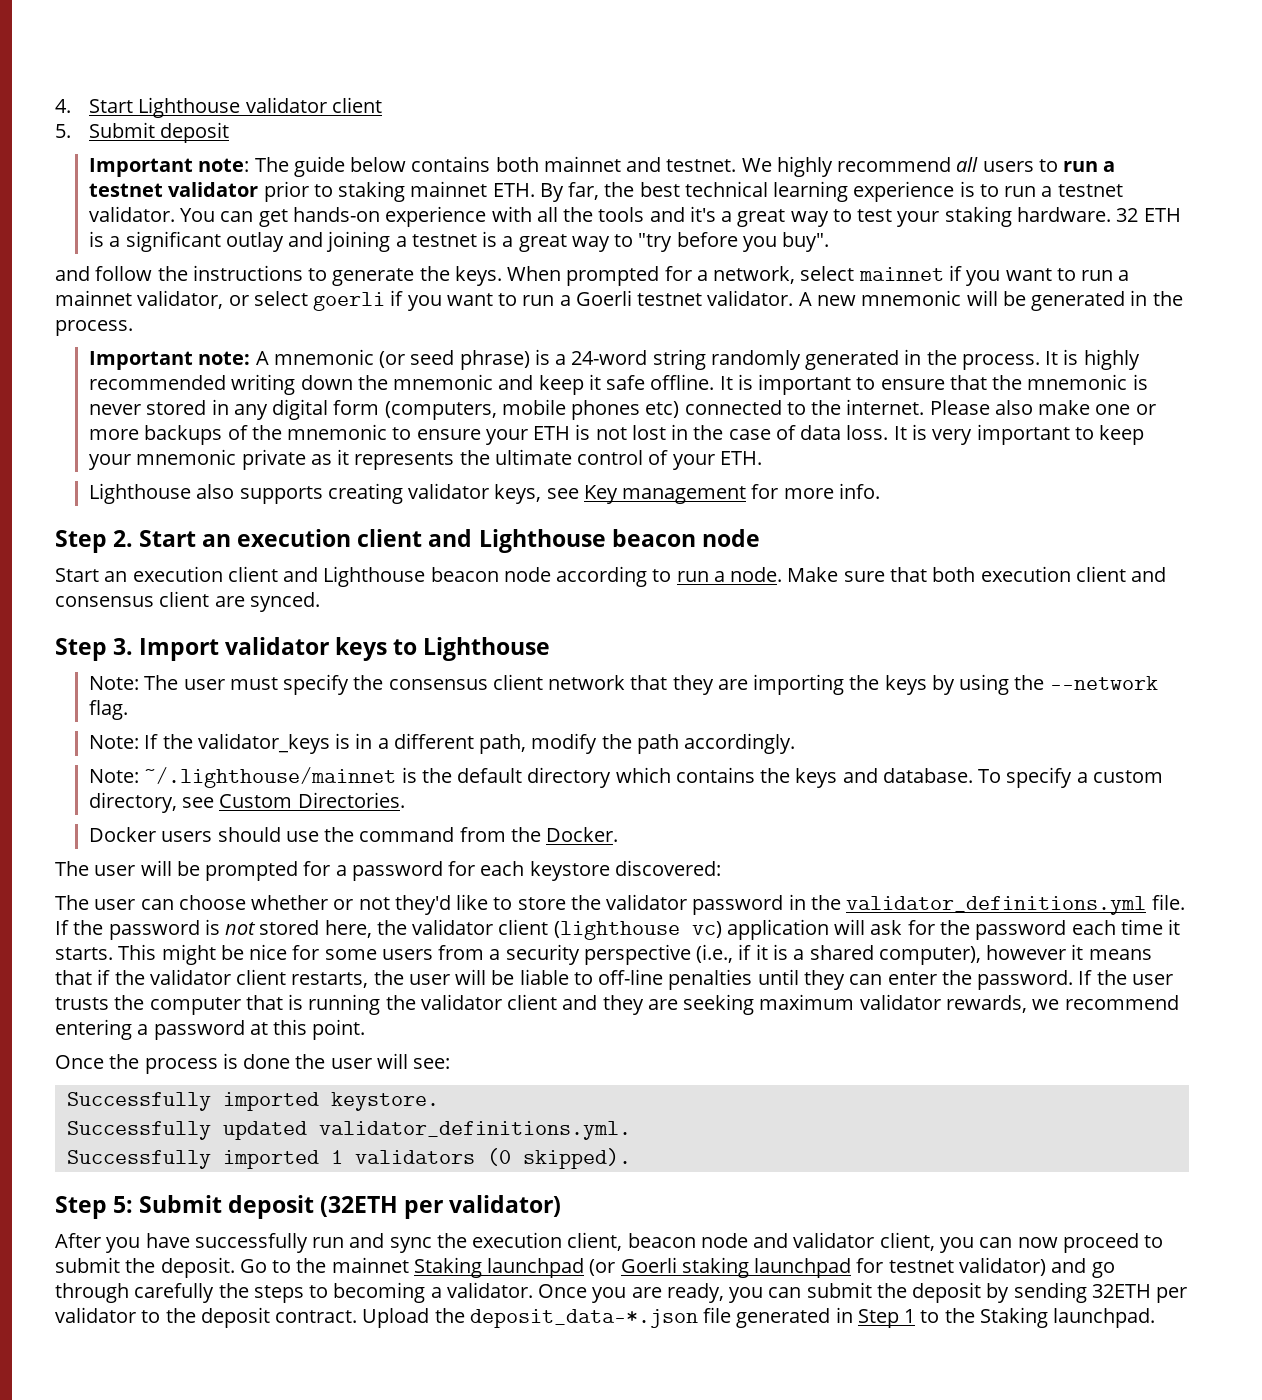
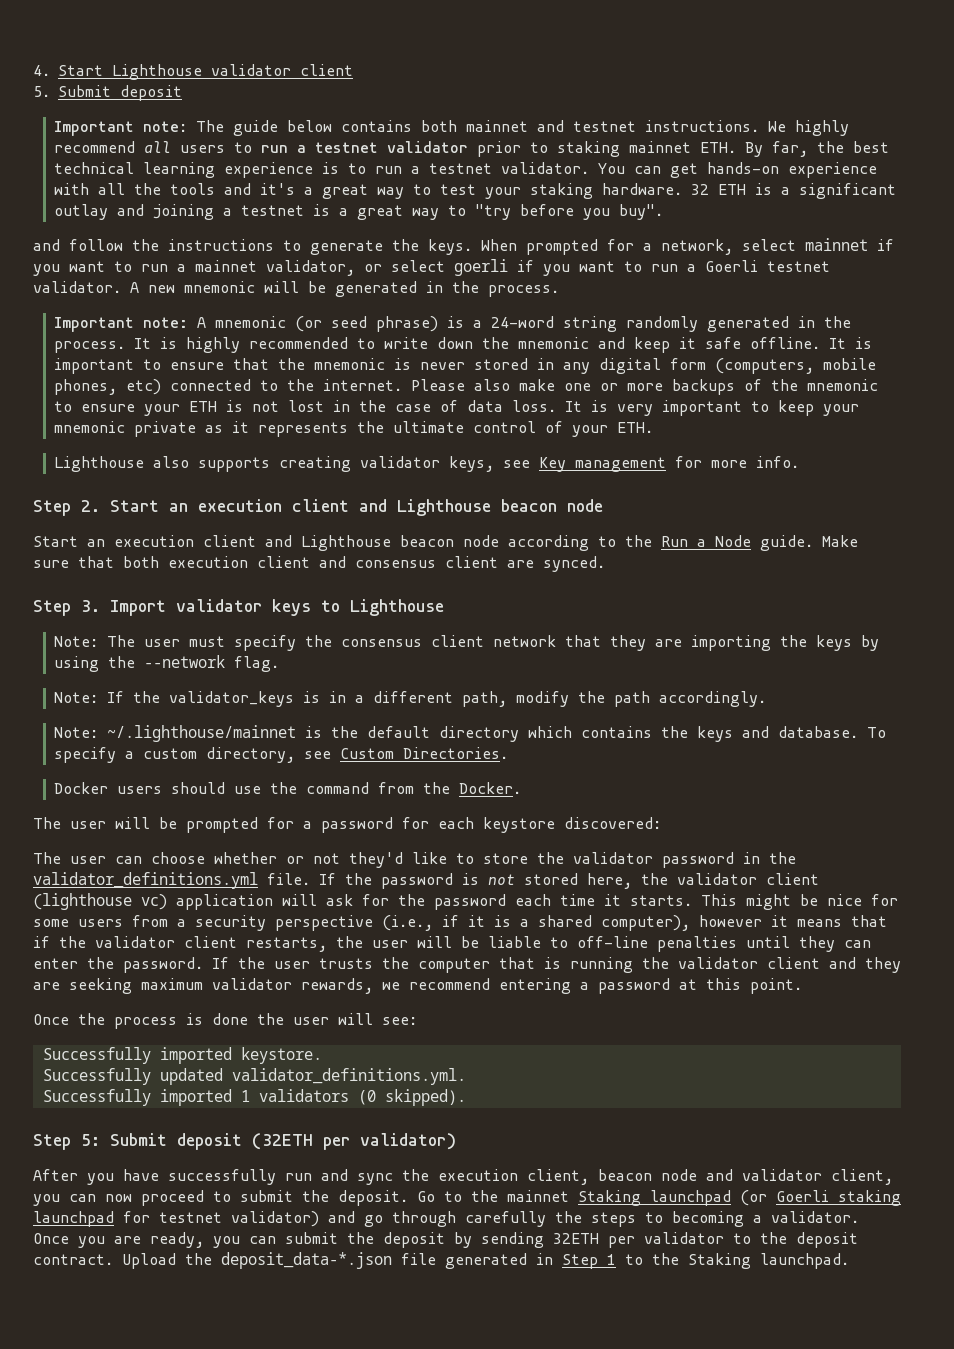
- Important note: The guide below contains both mainnet and testnet.
+ Important note: The guide below contains both mainnet and testnet instructions.
- It is highly recommended writing down the mnemonic and keep it safe offline.
+ It is highly recommended to write down the mnemonic and keep it safe offline.
- It is important to ensure that the mnemonic is never stored in any digital form (computers, mobile phones etc) connected to the internet.
+ It is important to ensure that the mnemonic is never stored in any digital form (computers, mobile phones, etc) connected to the internet.
- Start an execution client and Lighthouse beacon node according to run a node.
+ Start an execution client and Lighthouse beacon node according to the Run a Node guide.

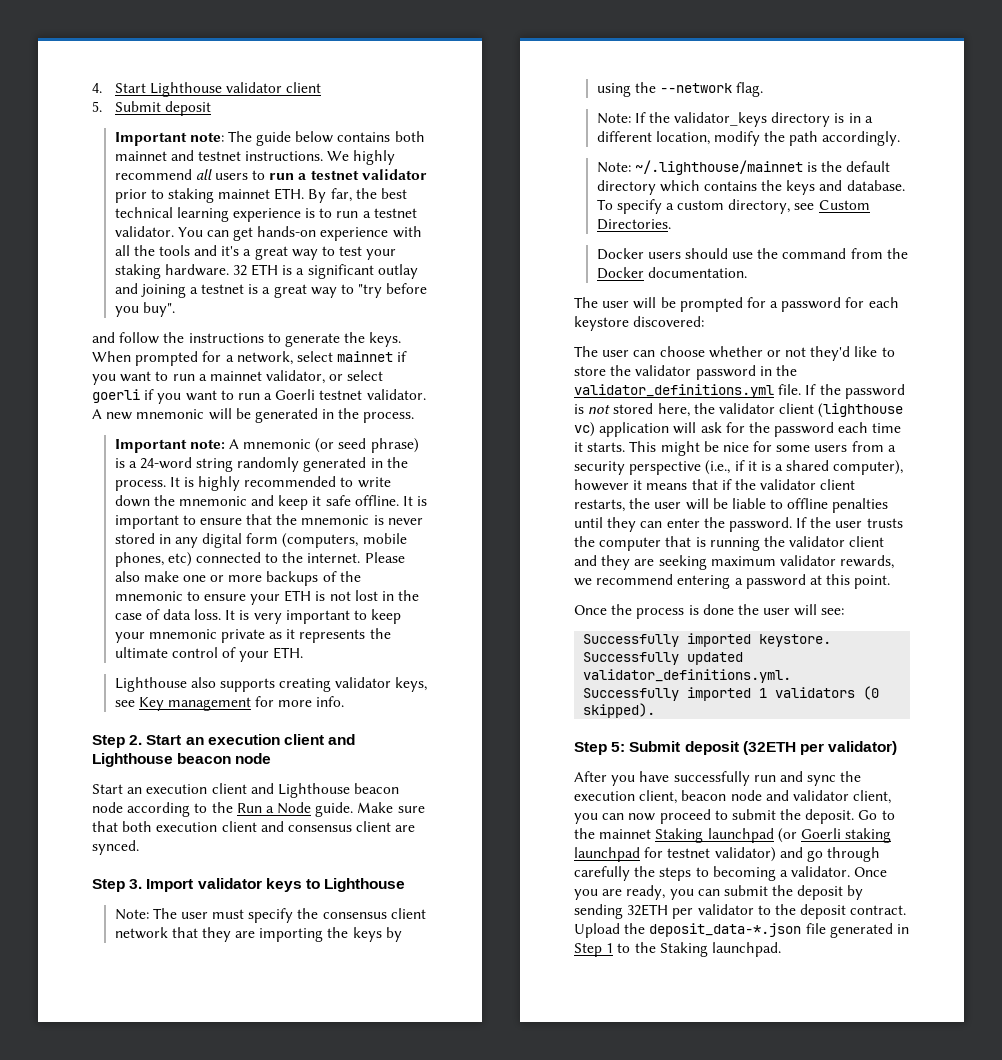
- Note: If the validator_keys is in a different path, modify the path accordingly.
+ Note: If the validator_keys directory is in a different location, modify the path accordingly.
- Docker users should use the command from the Docker.
+ Docker users should use the command from the Docker documentation.
- This might be nice for some users from a security perspective (i.e., if it is a shared computer), however it means that if the validator client restarts, the user will be liable to off-line penalties until they can enter the password.
+ This might be nice for some users from a security perspective (i.e., if it is a shared computer), however it means that if the validator client restarts, the user will be liable to offline penalties until they can enter the password.

